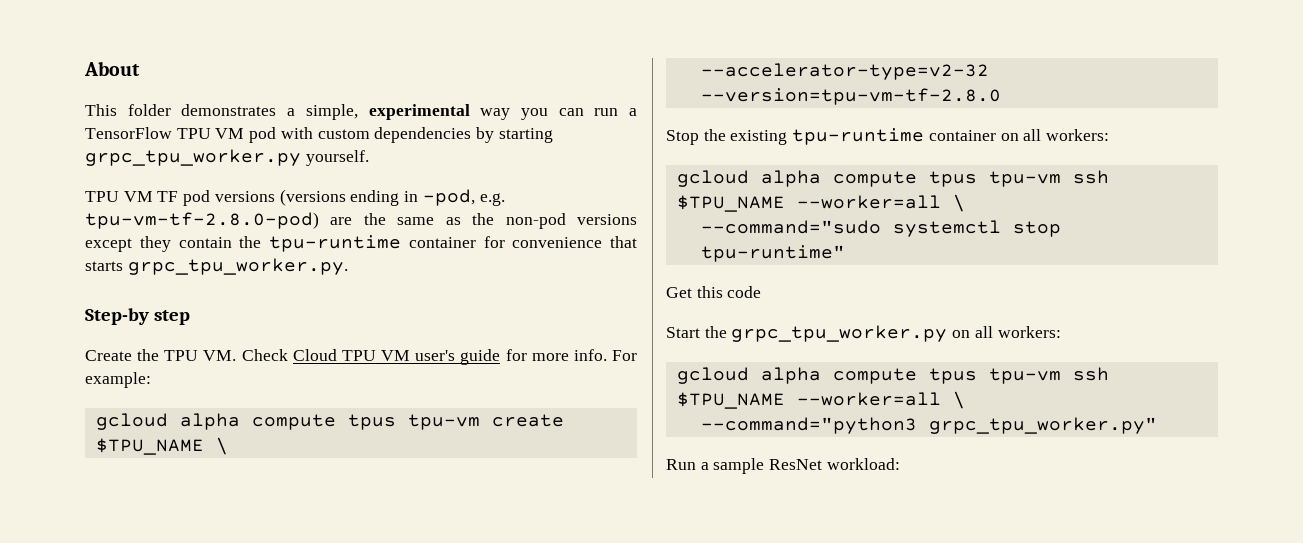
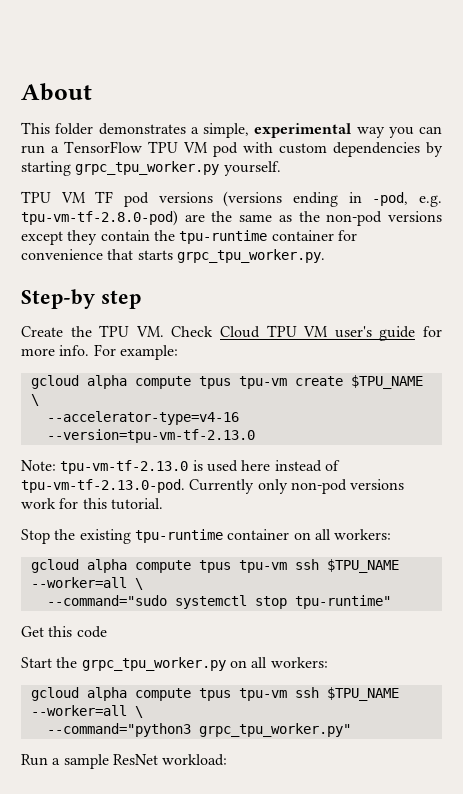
- --accelerator-type=v2-32 --version=tpu-vm-tf-2.8.0
+ --accelerator-type=v4-16 --version=tpu-vm-tf-2.13.0
+ Note: tpu-vm-tf-2.13.0 is used here instead of tpu-vm-tf-2.13.0-pod. Currently only non-pod versions work for this tutorial.

